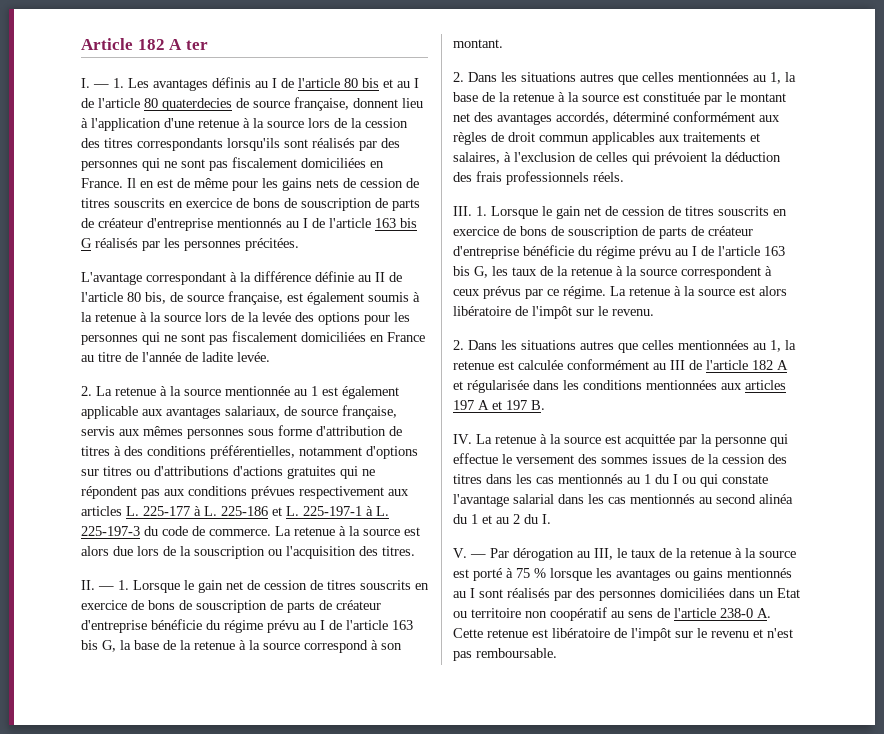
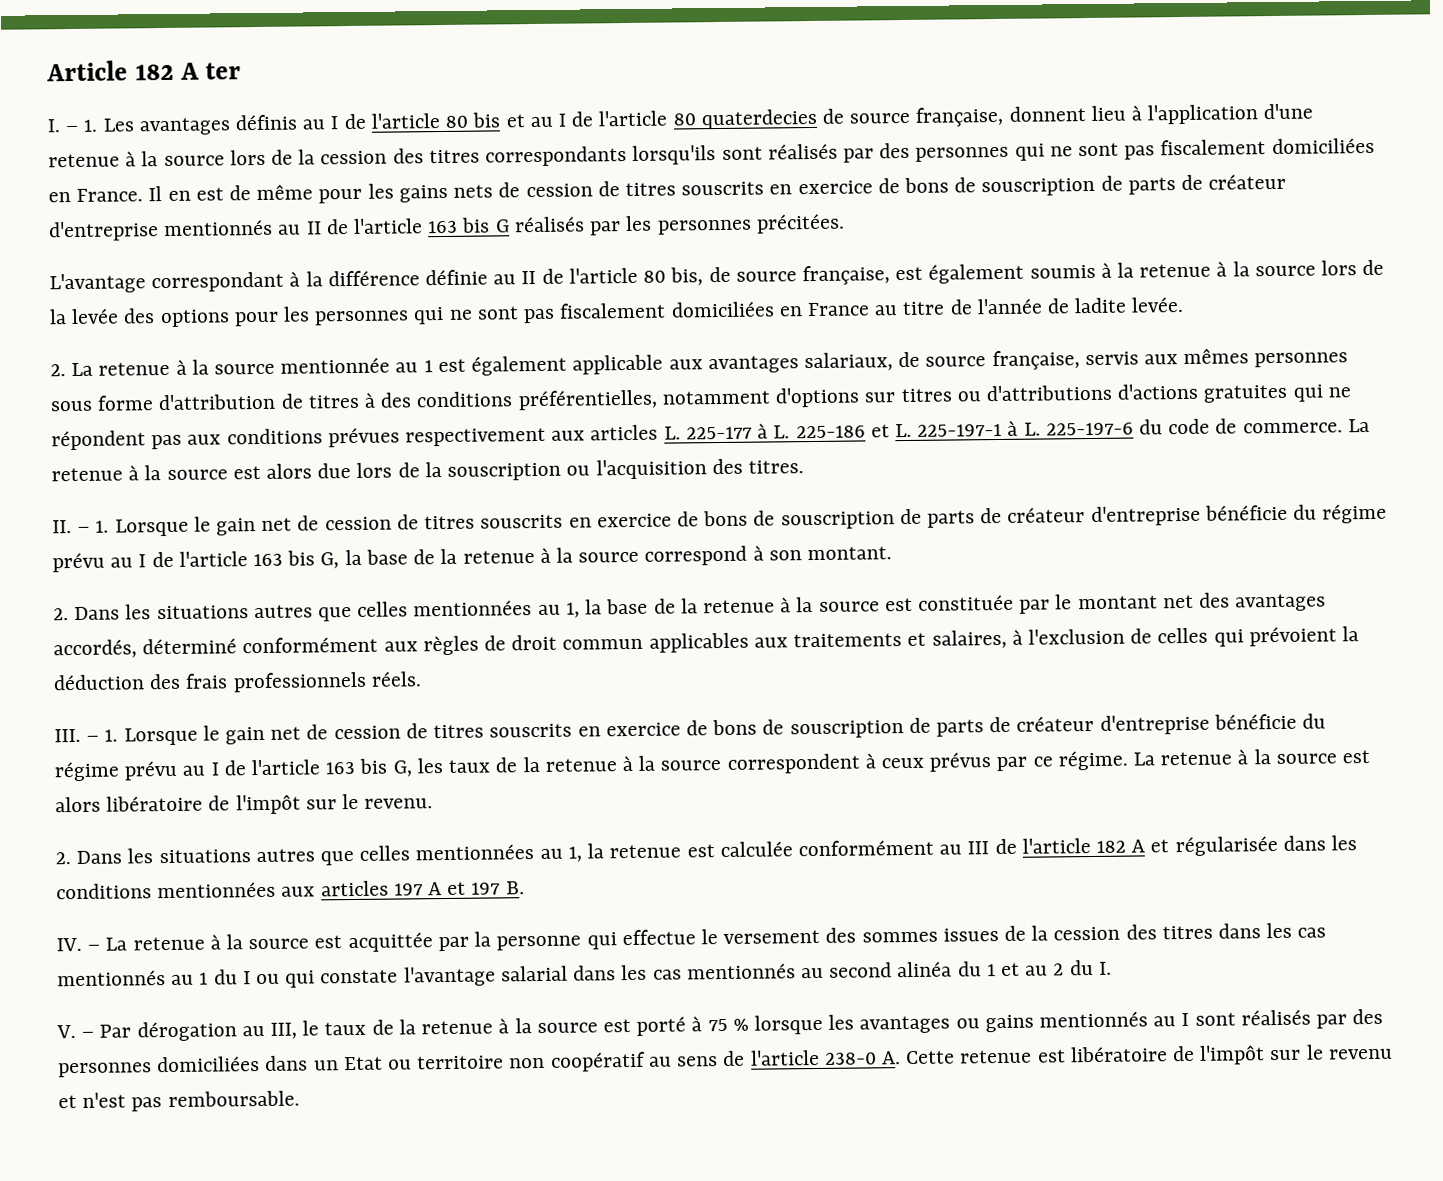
- I. ― 1. Les avantages définis au I de l'article 80 bis et au I de l'article 80 quaterdecies de source française, donnent lieu à l'application d'une retenue à la source lors de la cession des titres correspondants lorsqu'ils sont réalisés par des personnes qui ne sont pas fiscalement domiciliées en France.
+ I. – 1. Les avantages définis au I de l'article 80 bis et au I de l'article 80 quaterdecies de source française, donnent lieu à l'application d'une retenue à la source lors de la cession des titres correspondants lorsqu'ils sont réalisés par des personnes qui ne sont pas fiscalement domiciliées en France.
- Il en est de même pour les gains nets de cession de titres souscrits en exercice de bons de souscription de parts de créateur d'entreprise mentionnés au I de l'article 163 bis G réalisés par les personnes précitées.
+ Il en est de même pour les gains nets de cession de titres souscrits en exercice de bons de souscription de parts de créateur d'entreprise mentionnés au II de l'article 163 bis G réalisés par les personnes précitées.
- 2. La retenue à la source mentionnée au 1 est également applicable aux avantages salariaux, de source française, servis aux mêmes personnes sous forme d'attribution de titres à des conditions préférentielles, notamment d'options sur titres ou d'attributions d'actions gratuites qui ne répondent pas aux conditions prévues respectivement aux articles L. 225-177 à L. 225-186 et L. 225-197-1 à L. 225-197-3 du code de commerce.
+ 2. La retenue à la source mentionnée au 1 est également applicable aux avantages salariaux, de source française, servis aux mêmes personnes sous forme d'attribution de titres à des conditions préférentielles, notamment d'options sur titres ou d'attributions d'actions gratuites qui ne répondent pas aux conditions prévues respectivement aux articles L. 225-177 à L. 225-186 et L. 225-197-1 à L. 225-197-6 du code de commerce.
- II. ― 1. Lorsque le gain net de cession de titres souscrits en exercice de bons de souscription de parts de créateur d'entreprise bénéficie du régime prévu au I de l'article 163 bis G, la base de la retenue à la source correspond à son montant.
+ II. – 1. Lorsque le gain net de cession de titres souscrits en exercice de bons de souscription de parts de créateur d'entreprise bénéficie du régime prévu au I de l'article 163 bis G, la base de la retenue à la source correspond à son montant.
- III. 1. Lorsque le gain net de cession de titres souscrits en exercice de bons de souscription de parts de créateur d'entreprise bénéficie du régime prévu au I de l'article 163 bis G, les taux de la retenue à la source correspondent à ceux prévus par ce régime.
+ III. – 1. Lorsque le gain net de cession de titres souscrits en exercice de bons de souscription de parts de créateur d'entreprise bénéficie du régime prévu au I de l'article 163 bis G, les taux de la retenue à la source correspondent à ceux prévus par ce régime.
- IV. La retenue à la source est acquittée par la personne qui effectue le versement des sommes issues de la cession des titres dans les cas mentionnés au 1 du I ou qui constate l'avantage salarial dans les cas mentionnés au second alinéa du 1 et au 2 du I.
+ IV. – La retenue à la source est acquittée par la personne qui effectue le versement des sommes issues de la cession des titres dans les cas mentionnés au 1 du I ou qui constate l'avantage salarial dans les cas mentionnés au second alinéa du 1 et au 2 du I.
- V. ― Par dérogation au III, le taux de la retenue à la source est porté à 75 % lorsque les avantages ou gains mentionnés au I sont réalisés par des personnes domiciliées dans un Etat ou territoire non coopératif au sens de l'article 238-0 A. Cette retenue est libératoire de l'impôt sur le revenu et n'est pas remboursable.
+ V. – Par dérogation au III, le taux de la retenue à la source est porté à 75 % lorsque les avantages ou gains mentionnés au I sont réalisés par des personnes domiciliées dans un Etat ou territoire non coopératif au sens de l'article 238-0 A. Cette retenue est libératoire de l'impôt sur le revenu et n'est pas remboursable.

